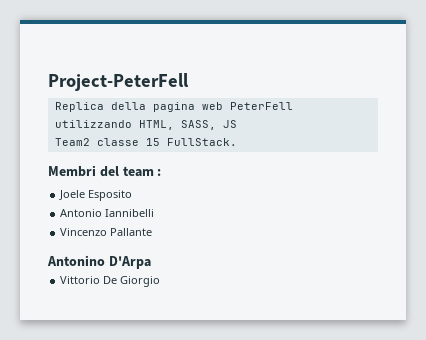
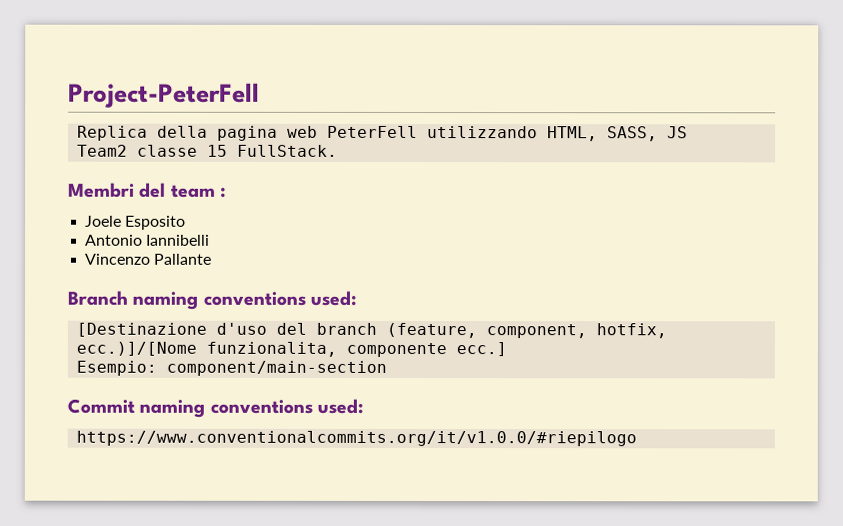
- Antonino D'Arpa
- Vittorio De Giorgio
+ Branch naming conventions used:
+ [Destinazione d'uso del branch (feature, component, hotfix, ecc.)]/[Nome funzionalita, componente ecc.]
+ Esempio: component/main-section
+ Commit naming conventions used:
+ https://www.conventionalcommits.org/it/v1.0.0/#riepilogo

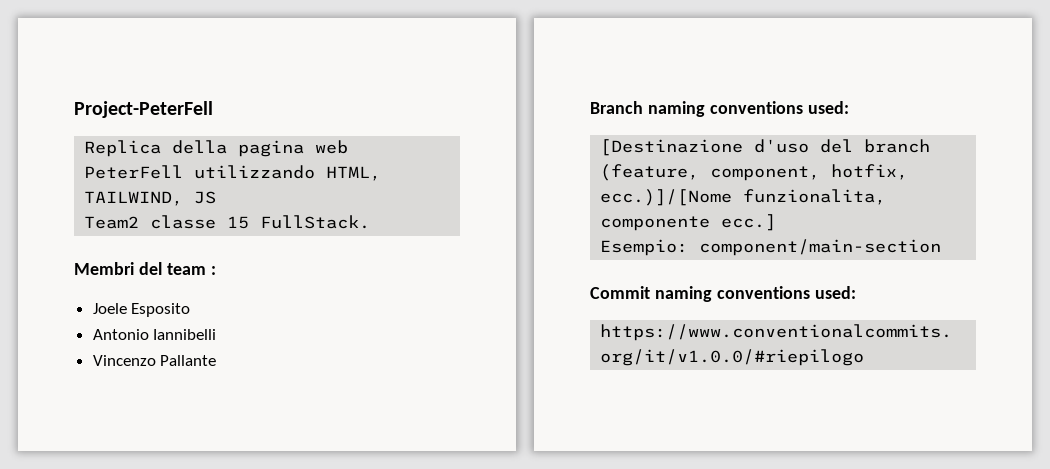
- Replica della pagina web PeterFell utilizzando HTML, SASS, JS
+ Replica della pagina web PeterFell utilizzando HTML, TAILWIND, JS

